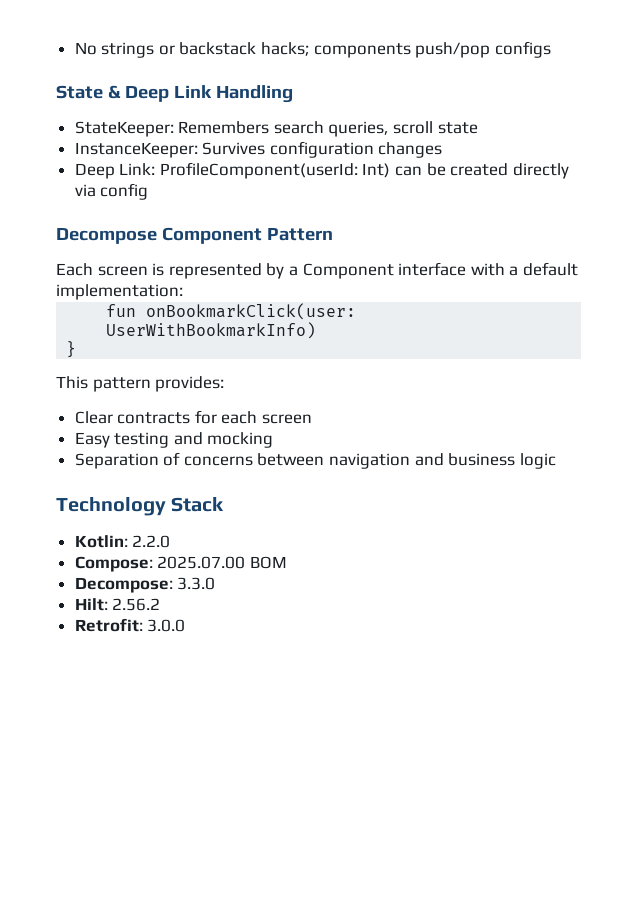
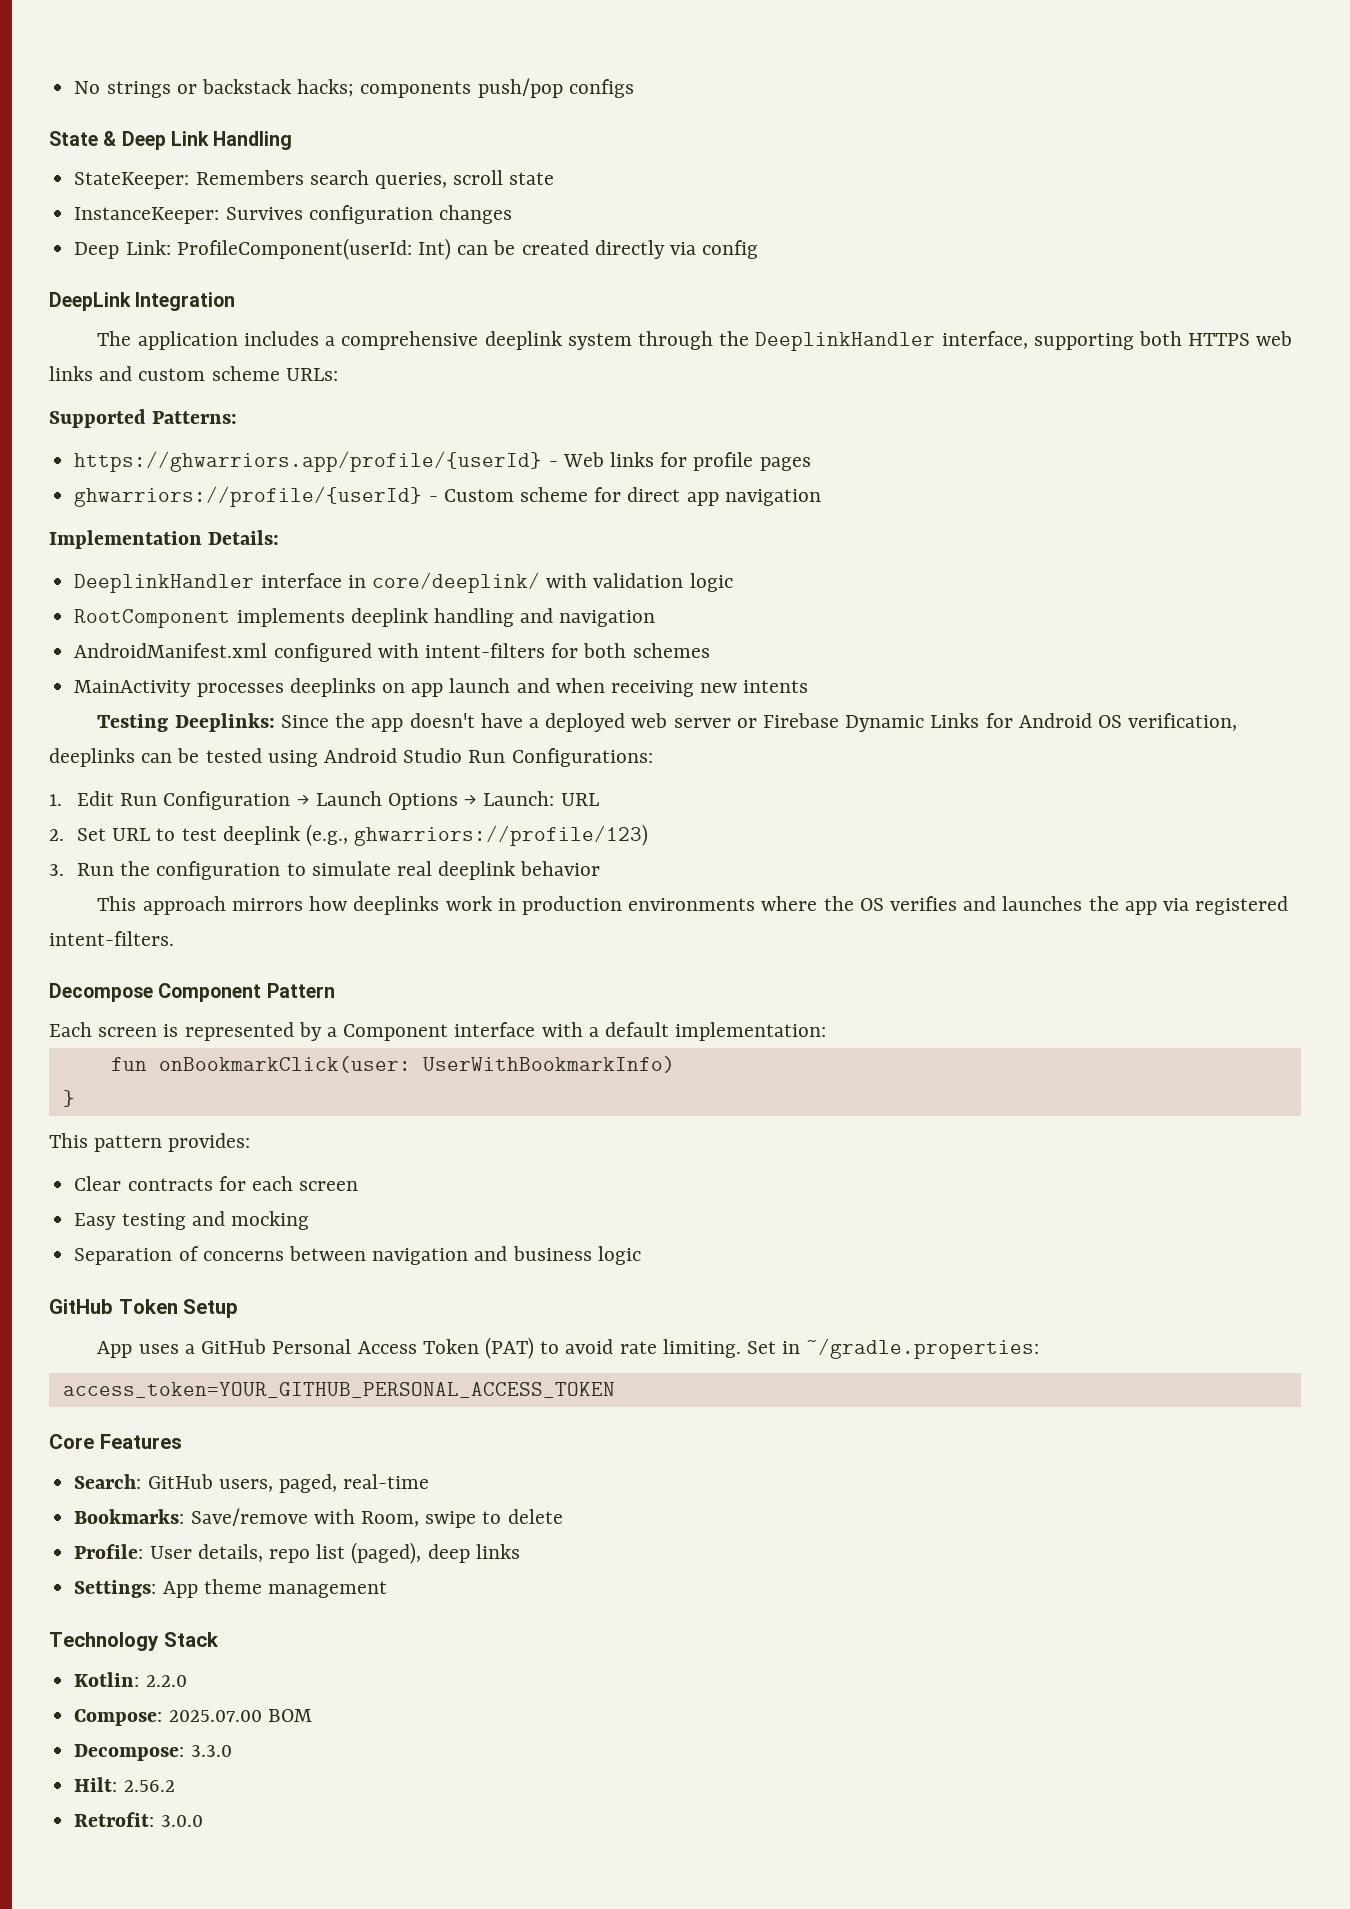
+ DeepLink Integration
+ The application includes a comprehensive deeplink system through the DeeplinkHandler interface, supporting both HTTPS web links and custom scheme URLs:
+ Supported Patterns:
+ https://ghwarriors.app/profile/{userId} - Web links for profile pages
+ ghwarriors://profile/{userId} - Custom scheme for direct app navigation
+ Implementation Details:
+ DeeplinkHandler interface in core/deeplink/ with validation logic
+ RootComponent implements deeplink handling and navigation
+ AndroidManifest.xml configured with intent-filters for both schemes
+ MainActivity processes deeplinks on app launch and when receiving new intents
+ Testing Deeplinks: Since the app doesn't have a deployed web server or Firebase Dynamic Links for Android OS verification, deeplinks can be tested using Android Studio Run Configurations:
+ 1. Edit Run Configuration → Launch Options → Launch: URL
+ 2. Set URL to test deeplink (e.g., ghwarriors://profile/123)
+ 3. Run the configuration to simulate real deeplink behavior
+ This approach mirrors how deeplinks work in production environments where the OS verifies and launches the app via registered intent-filters.
+ GitHub Token Setup
+ App uses a GitHub Personal Access Token (PAT) to avoid rate limiting. Set in ~/gradle.properties:
+ access_token=YOUR_GITHUB_PERSONAL_ACCESS_TOKEN
+ Core Features
+ Search: GitHub users, paged, real-time
+ Bookmarks: Save/remove with Room, swipe to delete
+ Profile: User details, repo list (paged), deep links
+ Settings: App theme management

